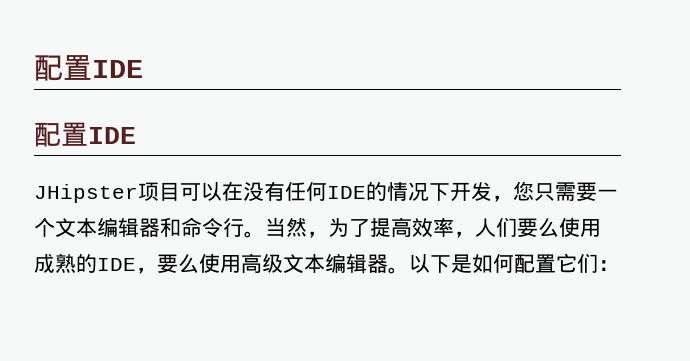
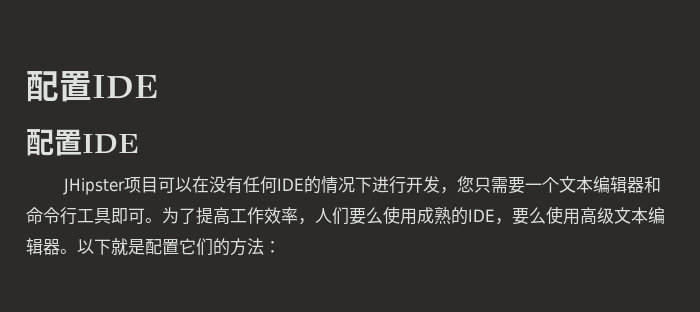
- JHipster项目可以在没有任何IDE的情况下开发，您只需要一个文本编辑器和命令行。当然，为了提高效率，人们要么使用成熟的IDE，要么使用高级文本编辑器。
+ JHipster项目可以在没有任何IDE的情况下进行开发，您只需要一个文本编辑器和命令行工具即可。为了提高工作效率，人们要么使用成熟的IDE，要么使用高级文本编辑器。
- 以下是如何配置它们：
+ 以下就是配置它们的方法：

